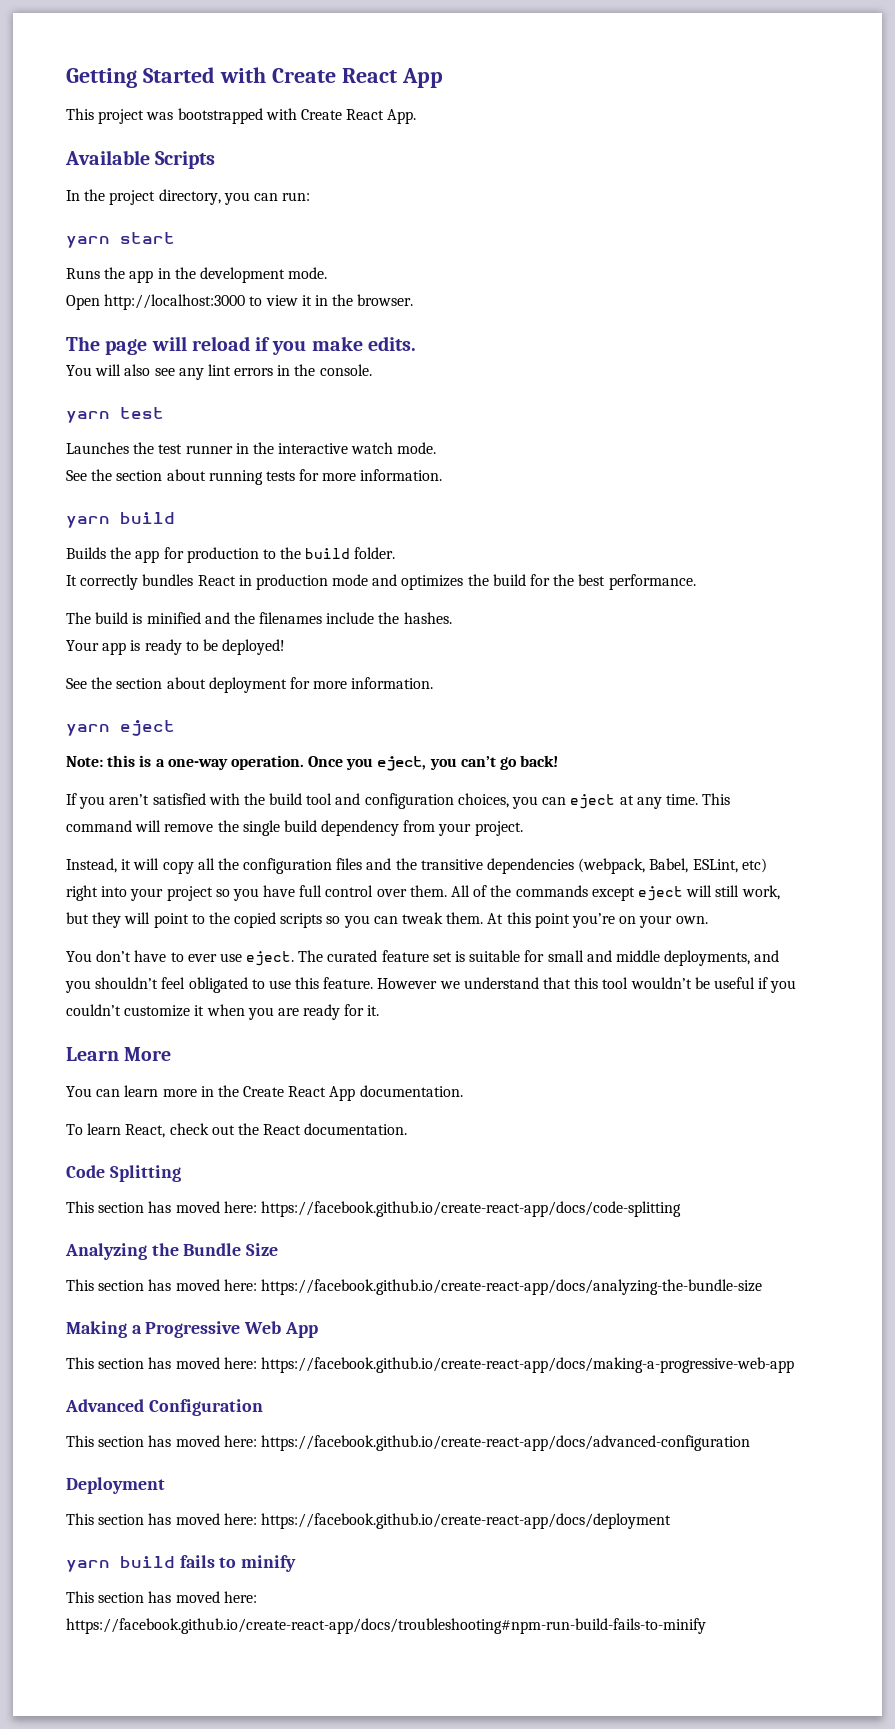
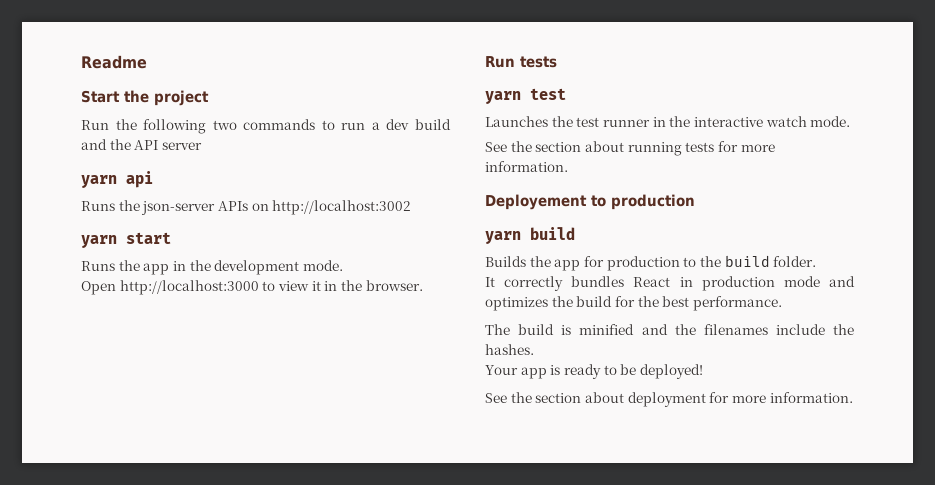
- Getting Started with Create React App
- This project was bootstrapped with Create React App.
- Available Scripts
- In the project directory, you can run:
+ Readme
+ Start the project
+ Run the following two commands to run a dev build and the API server
+ yarn api
+ Runs the json-server APIs on http://localhost:3002
- The page will reload if you make edits.
- You will also see any lint errors in the console.
+ Run tests
+ Deployement to production
- yarn eject
- Note: this is a one-way operation. Once you eject, you can’t go back!
- If you aren’t satisfied with the build tool and configuration choices, you can eject at any time. This command will remove the single build dependency from your project.
- Instead, it will copy all the configuration files and the transitive dependencies (webpack, Babel, ESLint, etc) right into your project so you have full control over them. All of the commands except eject will still work, but they will point to the copied scripts so you can tweak them. At this point you’re on your own.
- You don’t have to ever use eject. The curated feature set is suitable for small and middle deployments, and you shouldn’t feel obligated to use this feature. However we understand that this tool wouldn’t be useful if you couldn’t customize it when you are ready for it.
- Learn More
- You can learn more in the Create React App documentation.
- To learn React, check out the React documentation.
- Code Splitting
- This section has moved here: https://facebook.github.io/create-react-app/docs/code-splitting
- Analyzing the Bundle Size
- This section has moved here: https://facebook.github.io/create-react-app/docs/analyzing-the-bundle-size
- Making a Progressive Web App
- This section has moved here: https://facebook.github.io/create-react-app/docs/making-a-progressive-web-app
- Advanced Configuration
- This section has moved here: https://facebook.github.io/create-react-app/docs/advanced-configuration
- Deployment
- This section has moved here: https://facebook.github.io/create-react-app/docs/deployment
- yarn build fails to minify
- This section has moved here: https://facebook.github.io/create-react-app/docs/troubleshooting#npm-run-build-fails-to-minify

